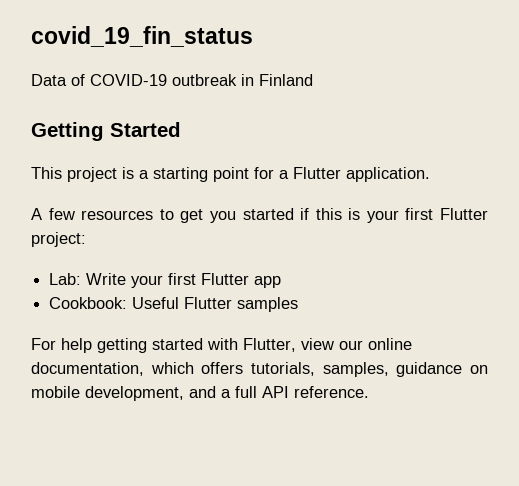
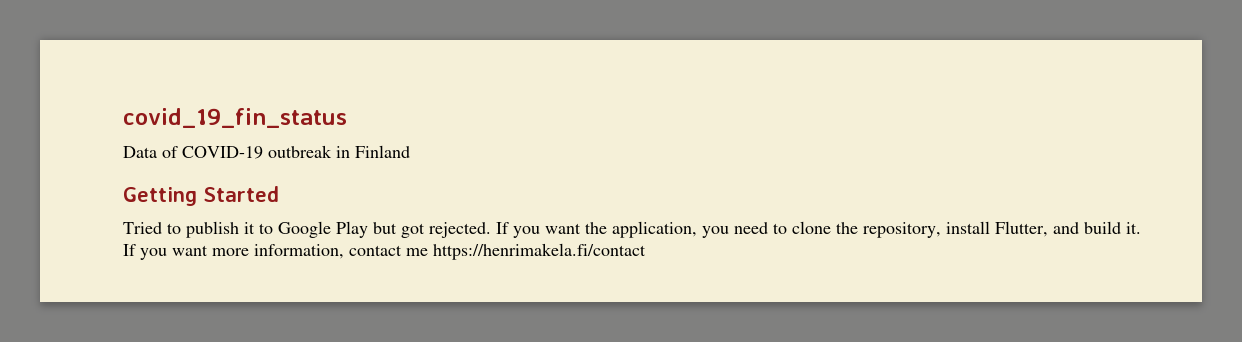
- This project is a starting point for a Flutter application.
- A few resources to get you started if this is your first Flutter project:
- Lab: Write your first Flutter app
- Cookbook: Useful Flutter samples
- For help getting started with Flutter, view our online documentation, which offers tutorials, samples, guidance on mobile development, and a full API reference.
+ Tried to publish it to Google Play but got rejected. If you want the application, you need to clone the repository, install Flutter, and build it. If you want more information, contact me https://henrimakela.fi/contact

